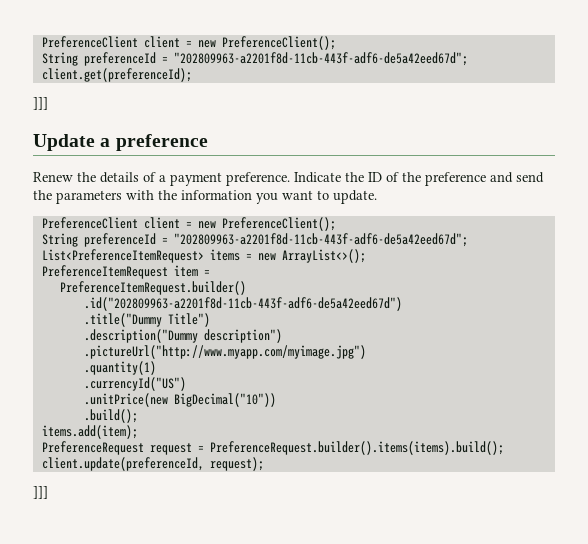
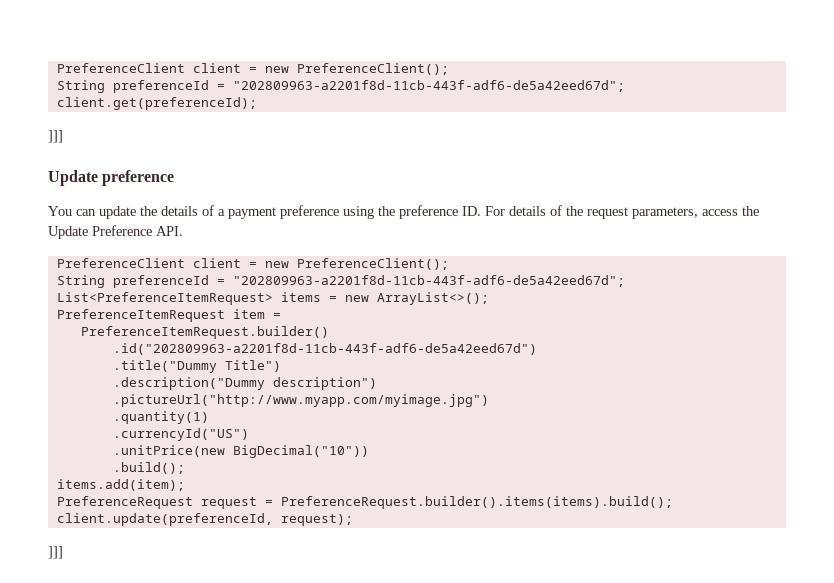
- Update a preference
+ Update preference
- Renew the details of a payment preference. Indicate the ID of the preference and send the parameters with the information you want to update.
+ You can update the details of a payment preference using the preference ID. For details of the request parameters, access the Update Preference API.

